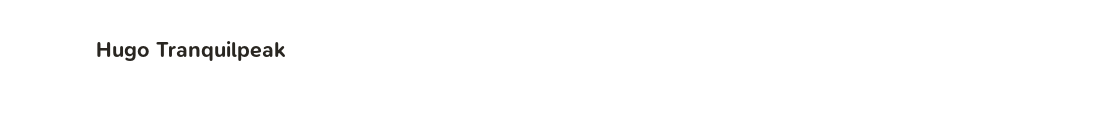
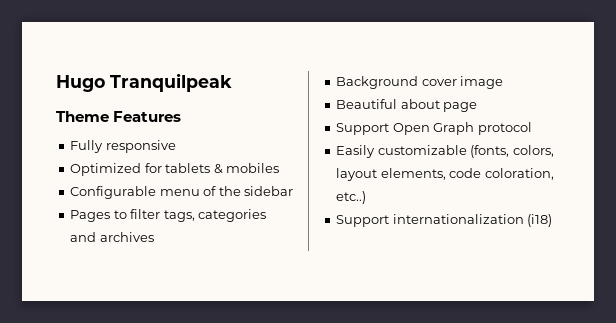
+ Theme Features
+ Fully responsive
+ Optimized for tablets & mobiles
+ Configurable menu of the sidebar
+ Pages to filter tags, categories and archives
+ Background cover image
+ Beautiful about page
+ Support Open Graph protocol
+ Easily customizable (fonts, colors, layout elements, code coloration, etc..)
+ Support internationalization (i18)

